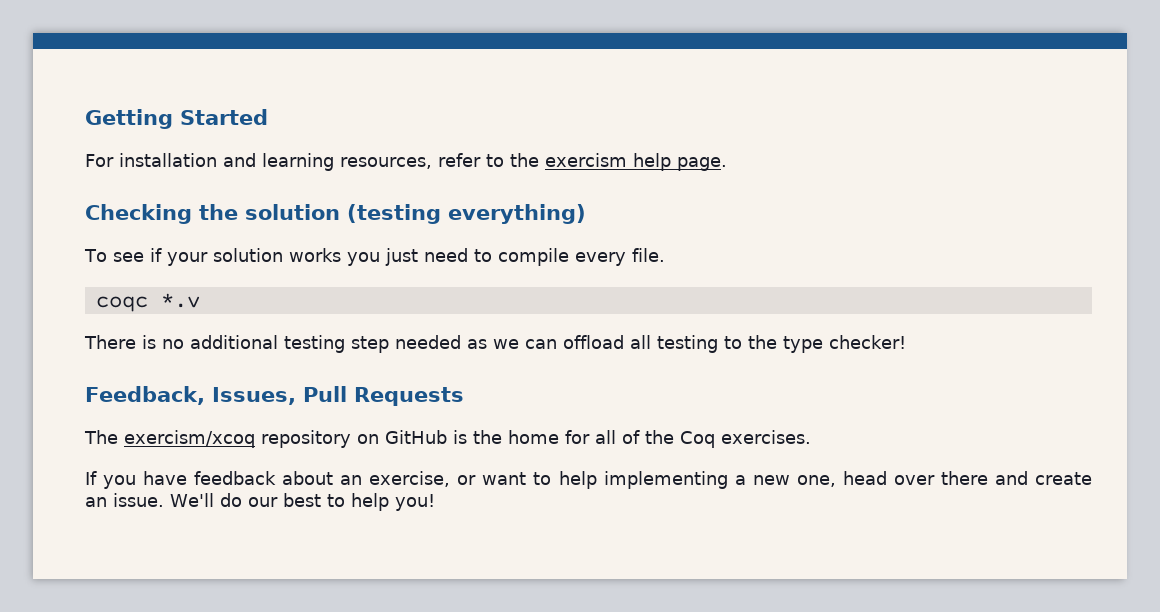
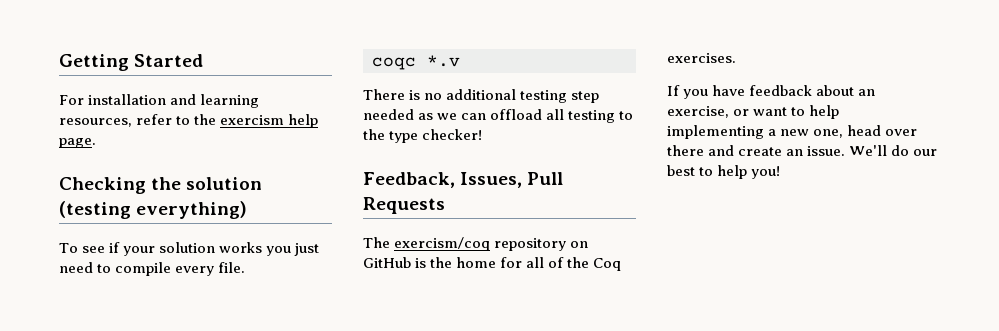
- The exercism/xcoq repository on GitHub is the home for all of the Coq exercises.
+ The exercism/coq repository on GitHub is the home for all of the Coq exercises.

